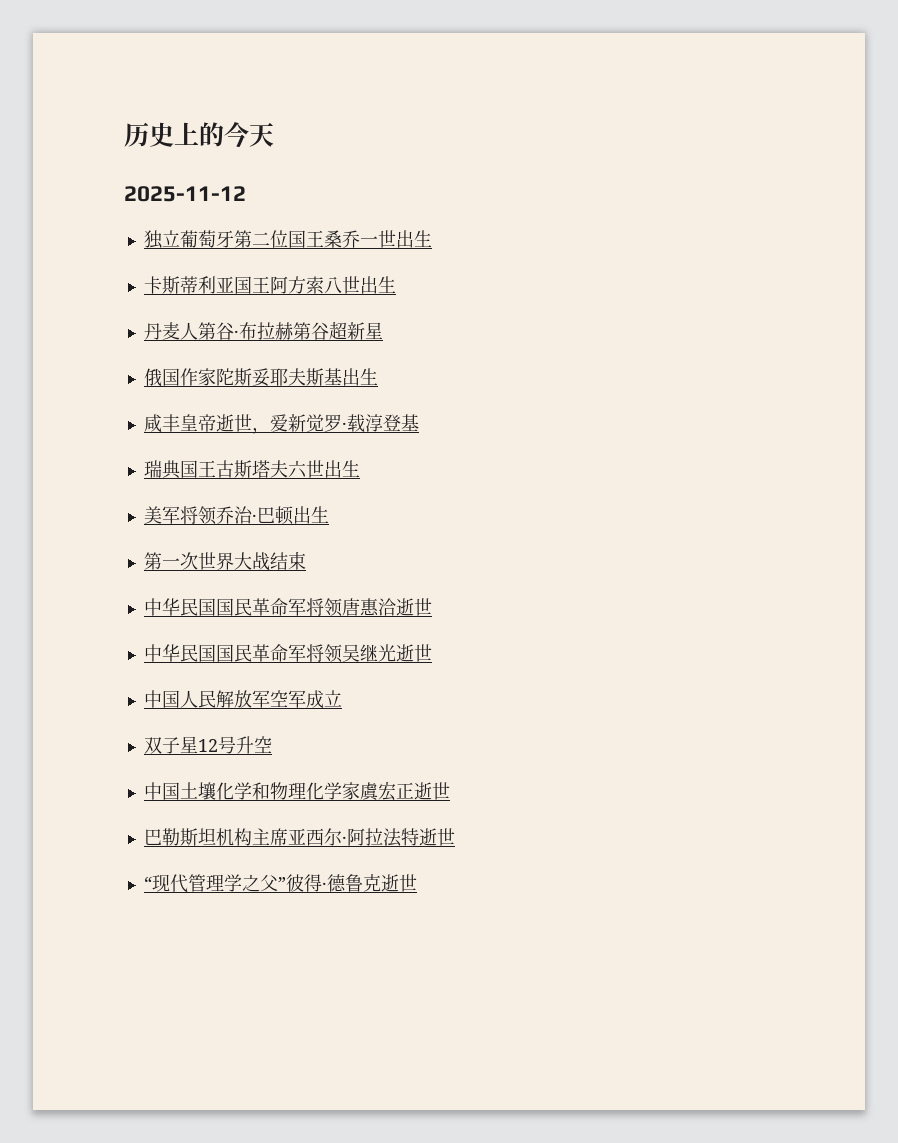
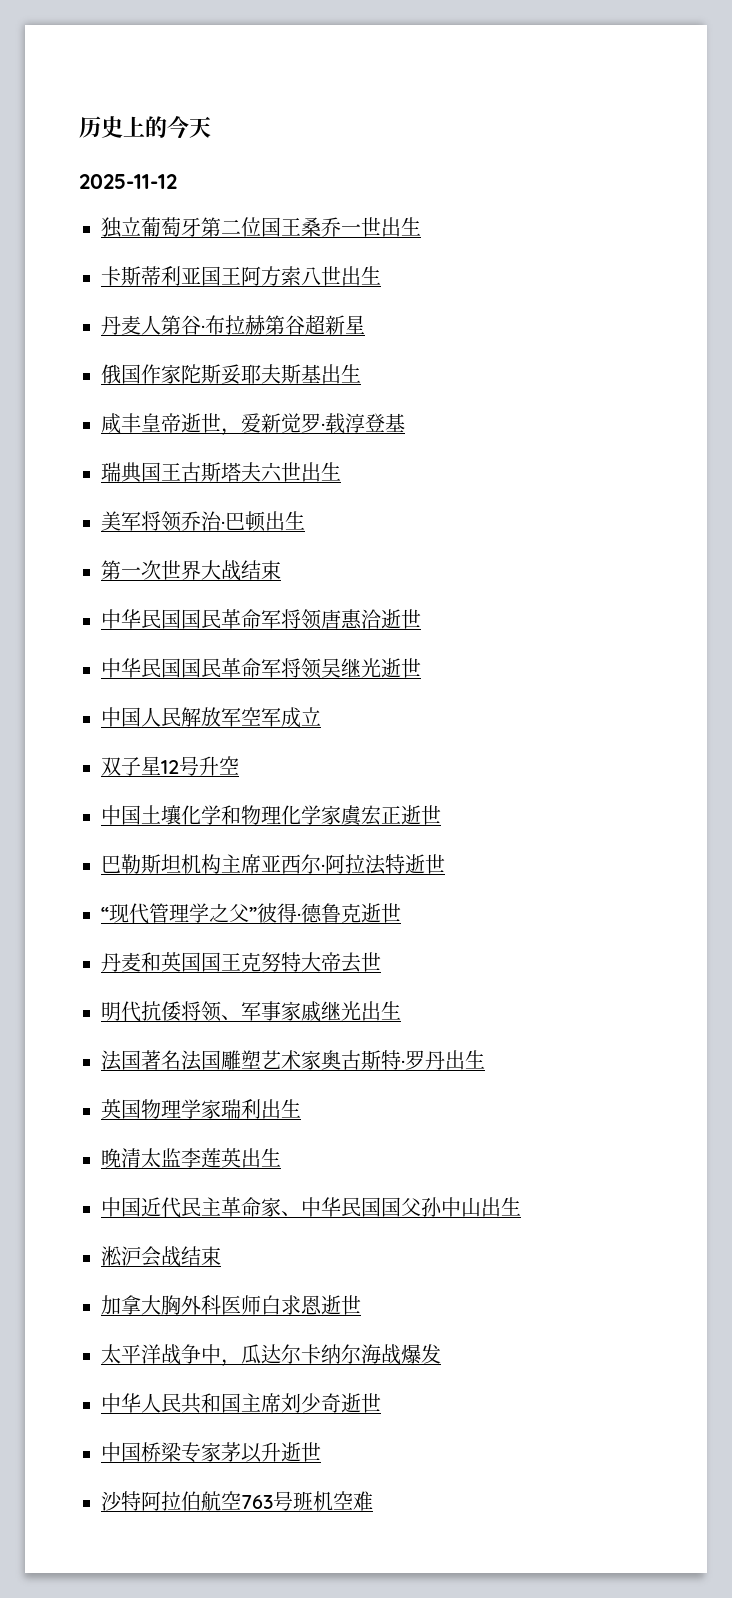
+ 丹麦和英国国王克努特大帝去世
+ 明代抗倭将领、军事家戚继光出生
+ 法国著名法国雕塑艺术家奥古斯特·罗丹出生
+ 英国物理学家瑞利出生
+ 晚清太监李莲英出生
+ 中国近代民主革命家、中华民国国父孙中山出生
+ 淞沪会战结束
+ 加拿大胸外科医师白求恩逝世
+ 太平洋战争中，瓜达尔卡纳尔海战爆发
+ 中华人民共和国主席刘少奇逝世
+ 中国桥梁专家茅以升逝世
+ 沙特阿拉伯航空763号班机空难

